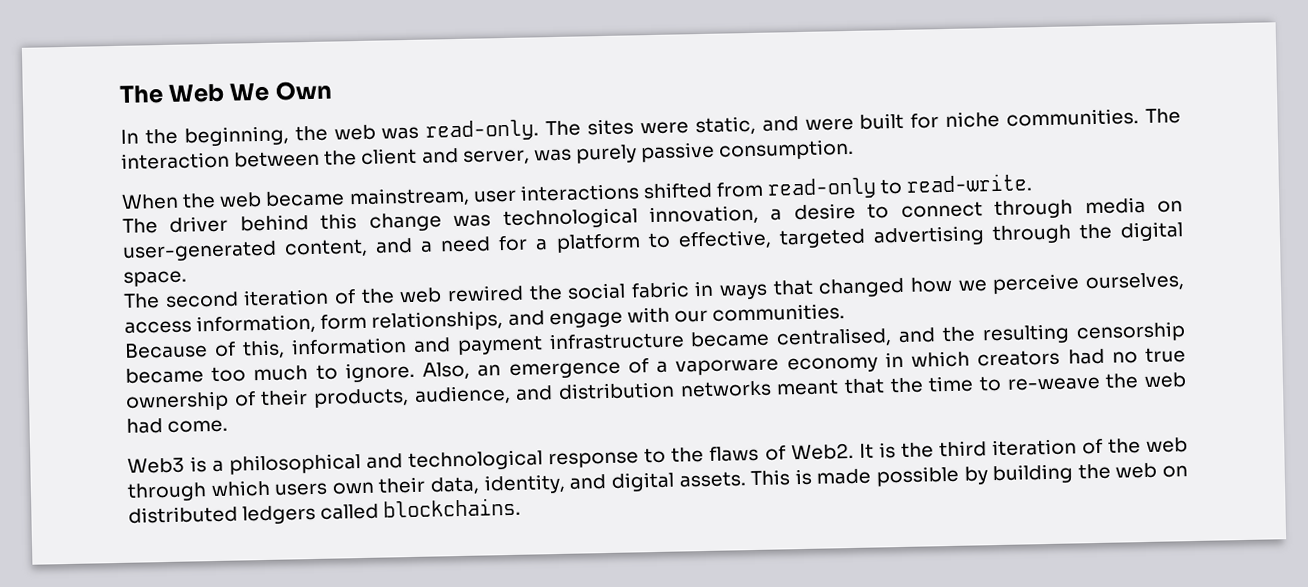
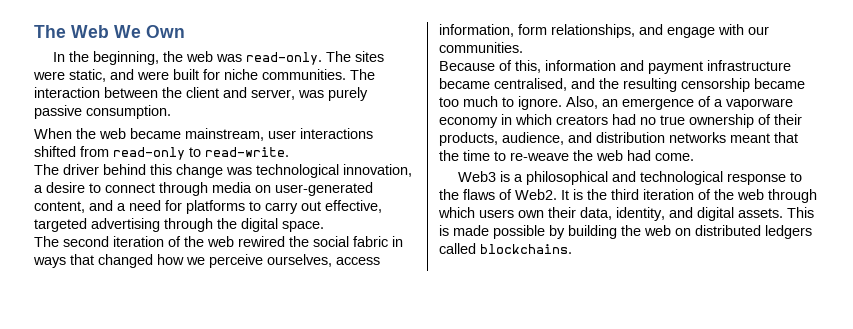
- The driver behind this change was technological innovation, a desire to connect through media on user-generated content, and a need for a platform to effective, targeted advertising through the digital space.
+ The driver behind this change was technological innovation, a desire to connect through media on user-generated content, and a need for platforms to carry out effective, targeted advertising through the digital space.

